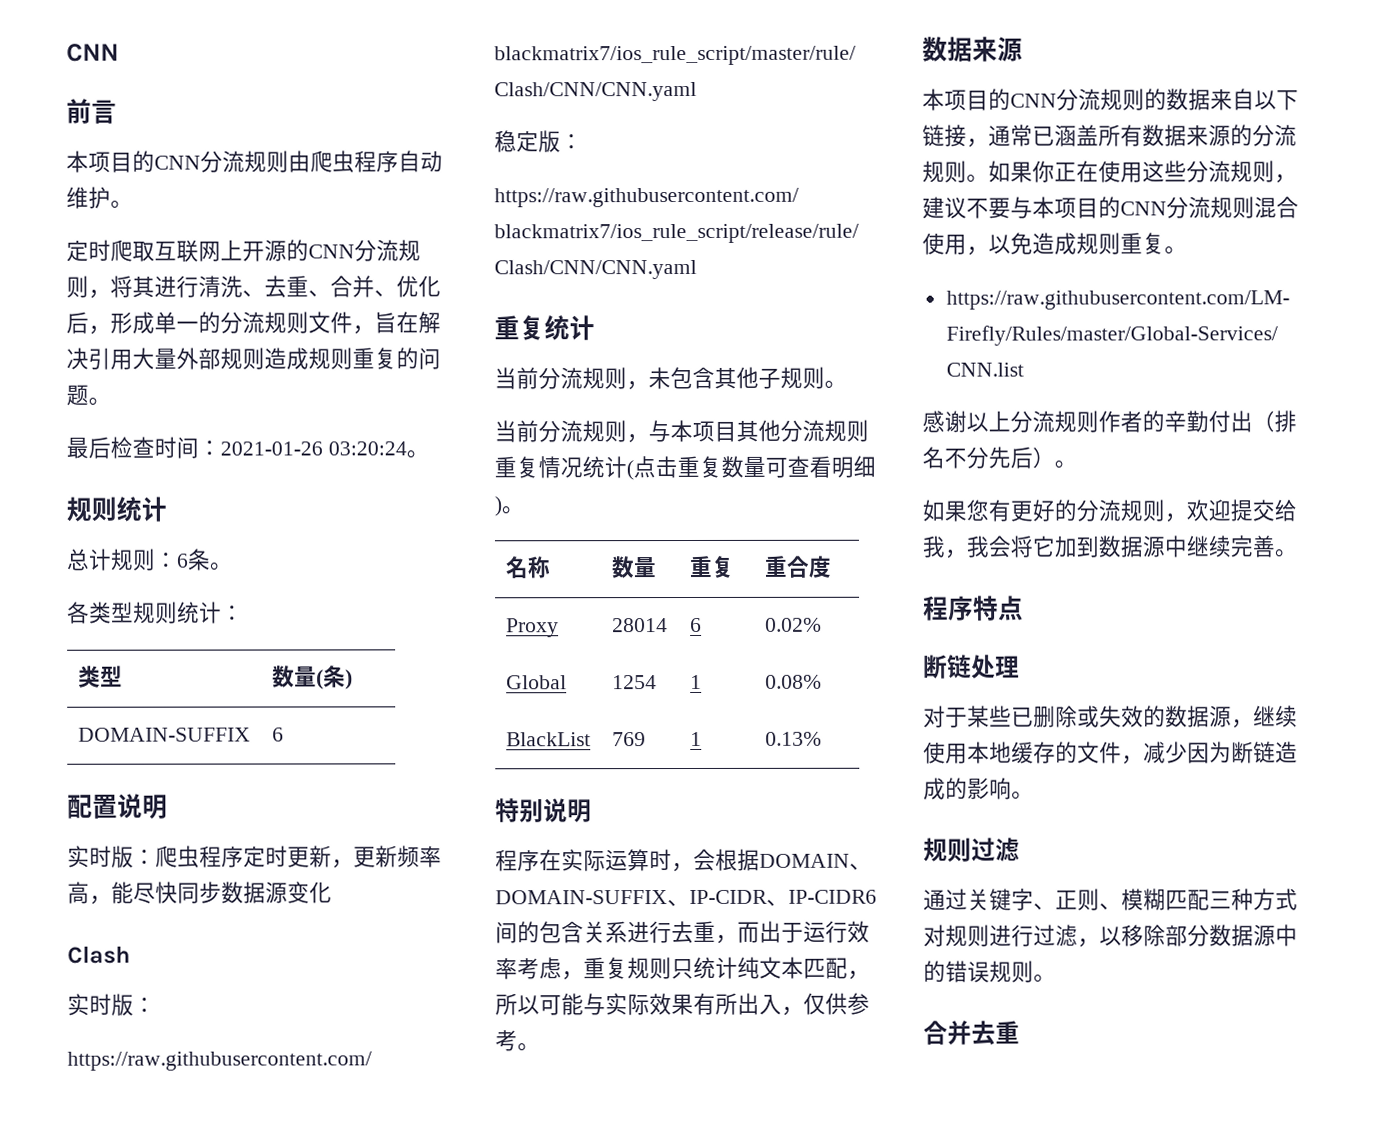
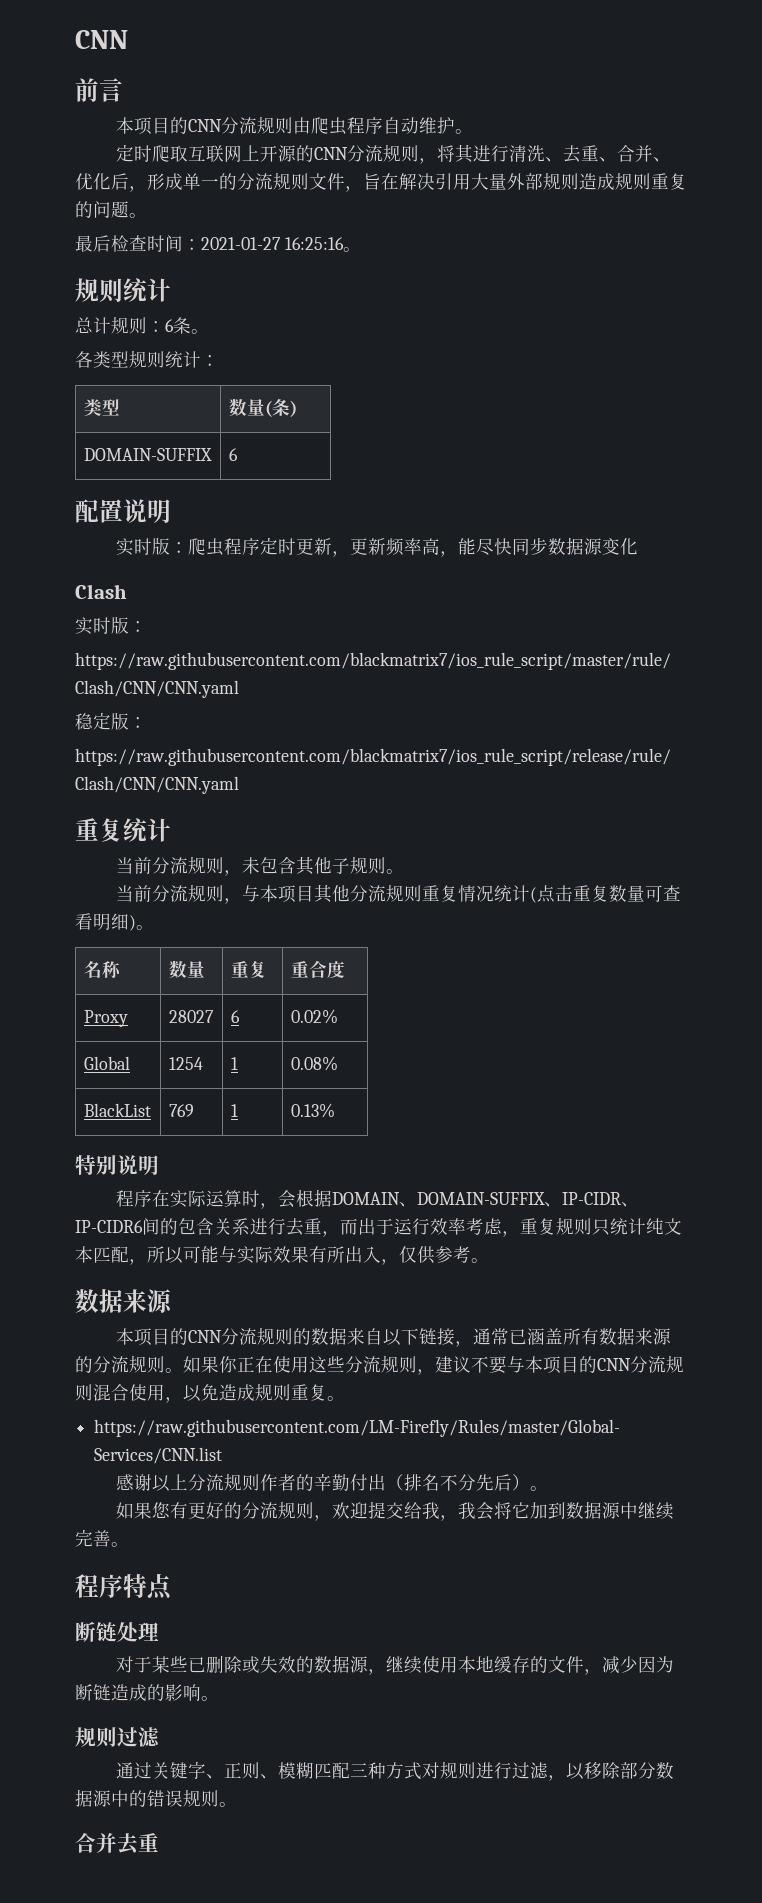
- 最后检查时间：2021-01-26 03:20:24。
+ 最后检查时间：2021-01-27 16:25:16。
- Proxy | 28014 | 6 | 0.02%
+ Proxy | 28027 | 6 | 0.02%

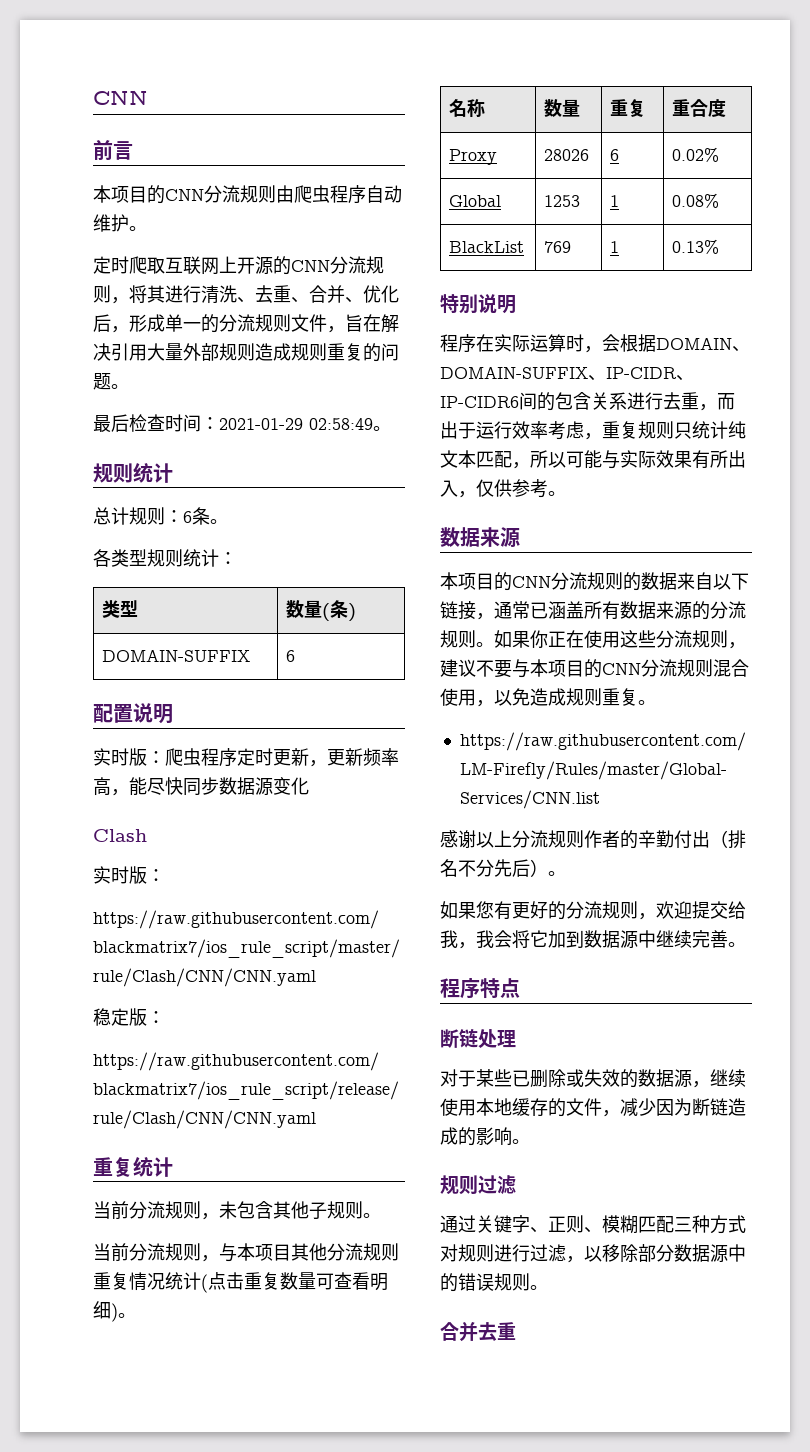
- 最后检查时间：2021-01-27 16:25:16。
+ 最后检查时间：2021-01-29 02:58:49。
- Proxy | 28027 | 6 | 0.02%
+ Proxy | 28026 | 6 | 0.02%
- Global | 1254 | 1 | 0.08%
+ Global | 1253 | 1 | 0.08%

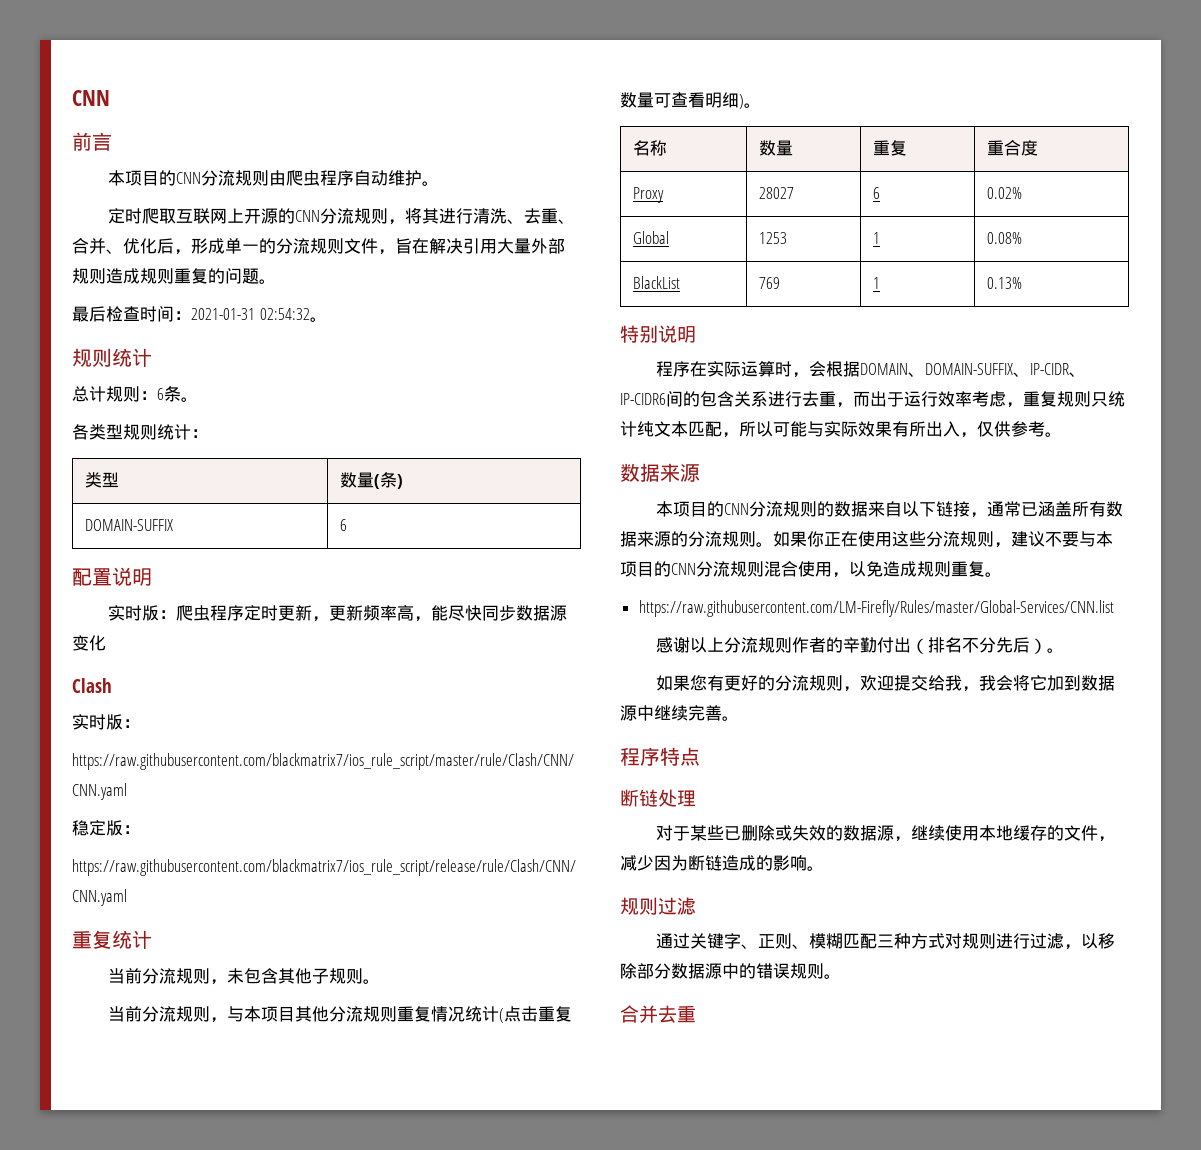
- 最后检查时间：2021-01-29 02:58:49。
+ 最后检查时间：2021-01-31 02:54:32。
- Proxy | 28026 | 6 | 0.02%
+ Proxy | 28027 | 6 | 0.02%

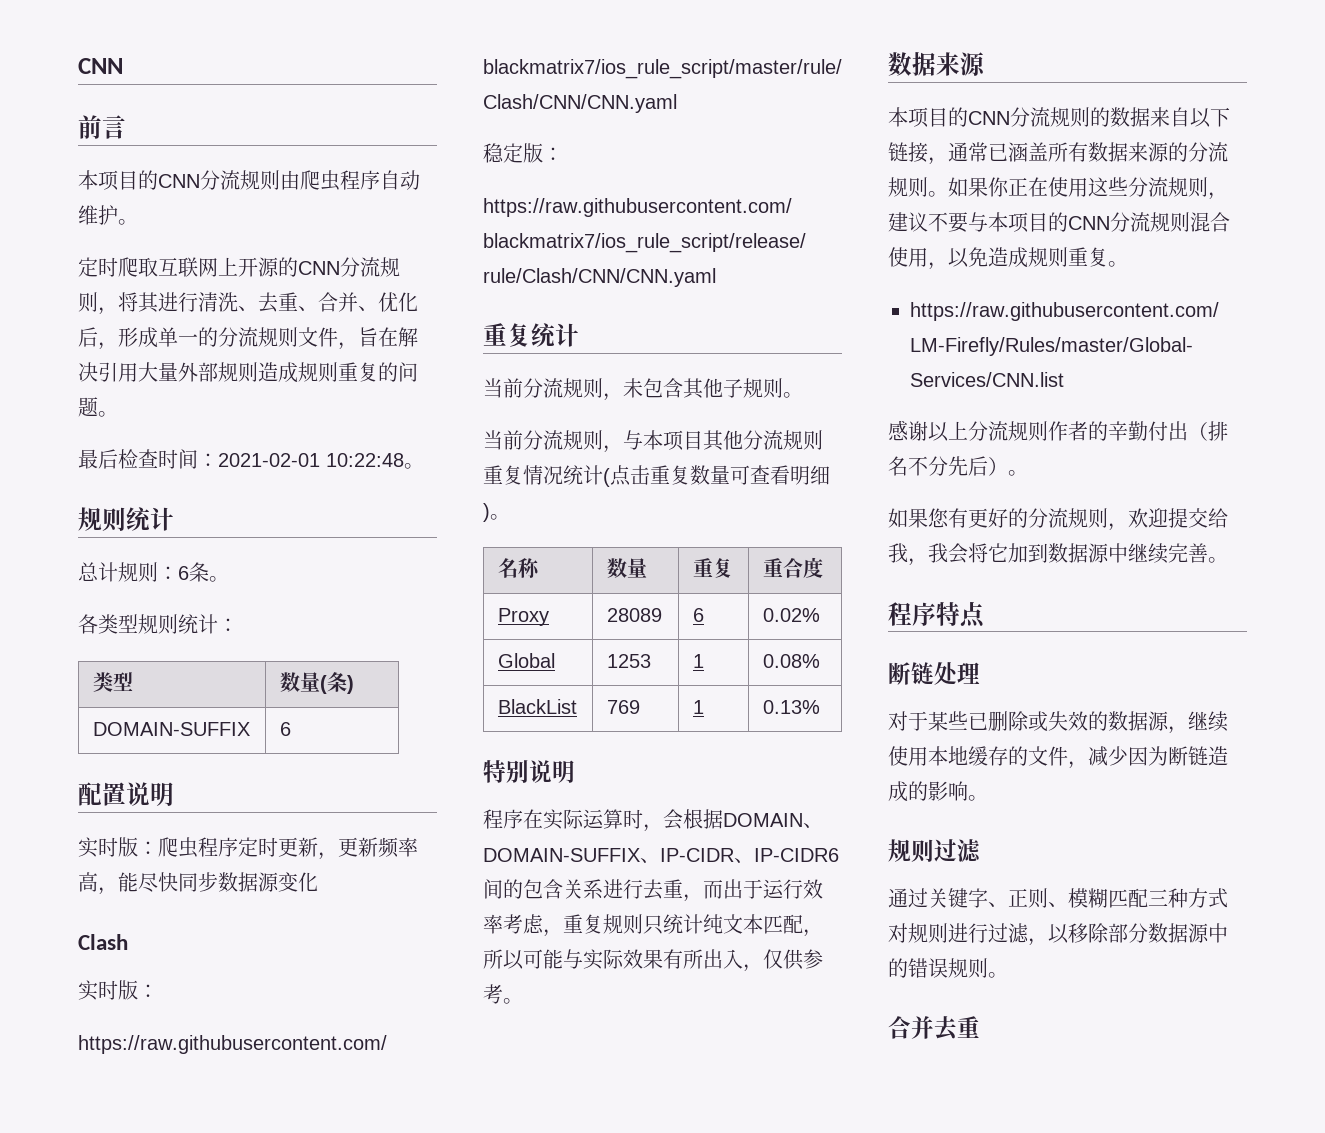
- 最后检查时间：2021-01-31 02:54:32。
+ 最后检查时间：2021-02-01 10:22:48。
- Proxy | 28027 | 6 | 0.02%
+ Proxy | 28089 | 6 | 0.02%

